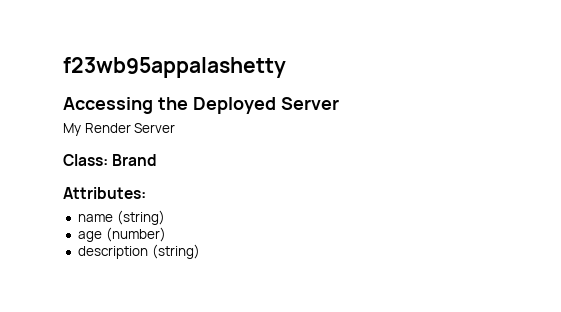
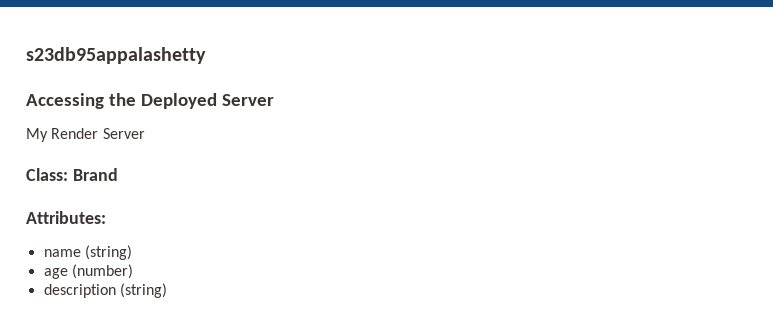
- f23wb95appalashetty
+ s23db95appalashetty

